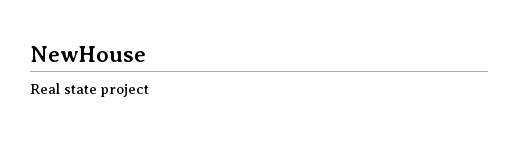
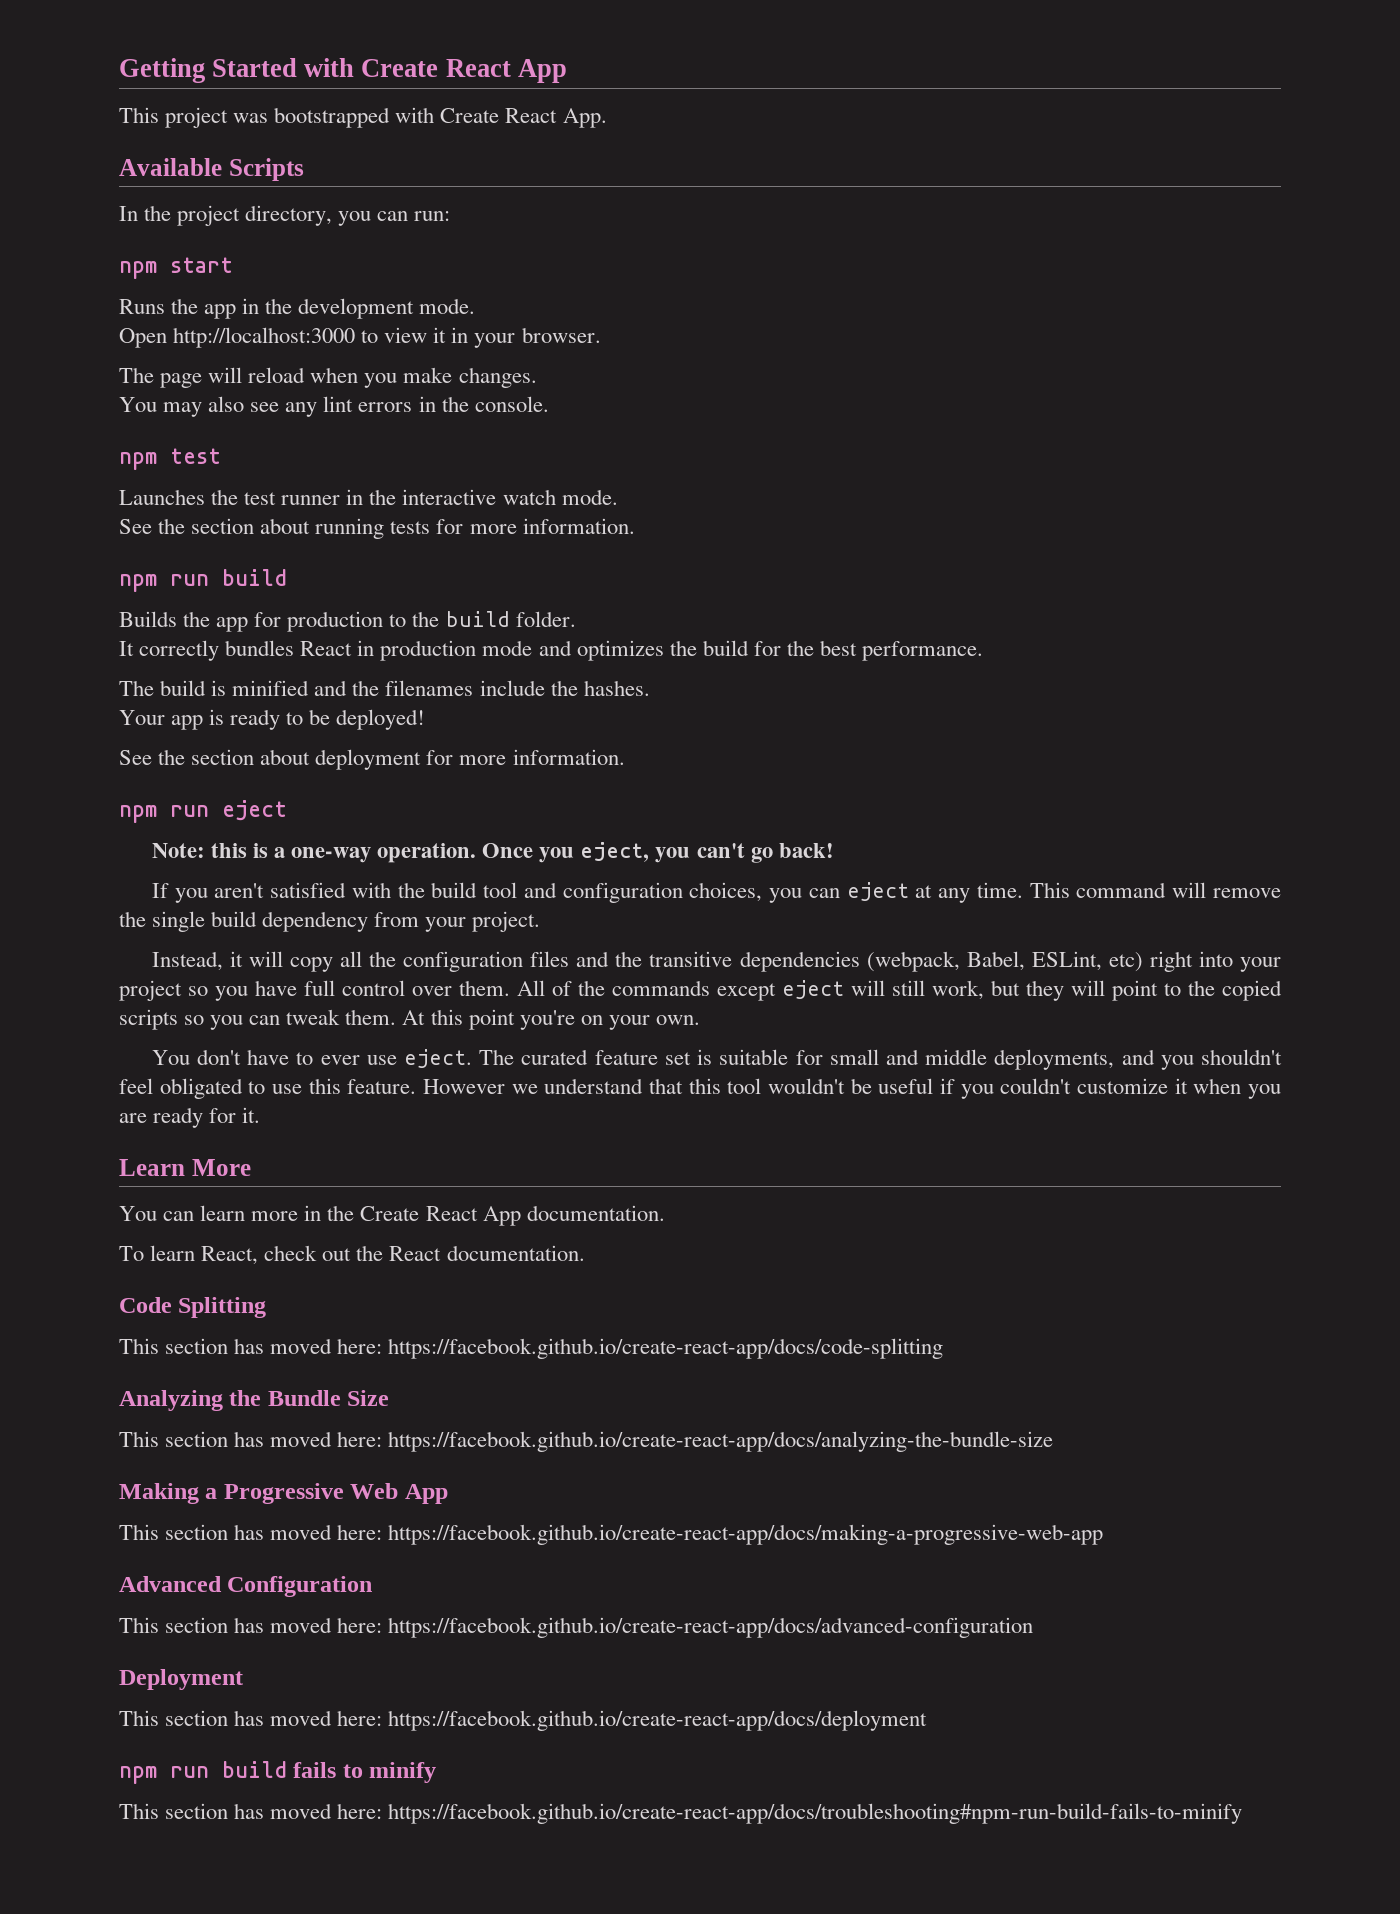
- NewHouse
- Real state project
+ Getting Started with Create React App
+ This project was bootstrapped with Create React App.
+ Available Scripts
+ In the project directory, you can run:
+ npm start
+ Runs the app in the development mode.
+ Open http://localhost:3000 to view it in your browser.
+ The page will reload when you make changes.
+ You may also see any lint errors in the console.
+ npm test
+ Launches the test runner in the interactive watch mode.
+ See the section about running tests for more information.
+ npm run build
+ Builds the app for production to the build folder.
+ It correctly bundles React in production mode and optimizes the build for the best performance.
+ The build is minified and the filenames include the hashes.
+ Your app is ready to be deployed!
+ See the section about deployment for more information.
+ npm run eject
+ Note: this is a one-way operation. Once you eject, you can't go back!
+ If you aren't satisfied with the build tool and configuration choices, you can eject at any time. This command will remove the single build dependency from your project.
+ Instead, it will copy all the configuration files and the transitive dependencies (webpack, Babel, ESLint, etc) right into your project so you have full control over them. All of the commands except eject will still work, but they will point to the copied scripts so you can tweak them. At this point you're on your own.
+ You don't have to ever use eject. The curated feature set is suitable for small and middle deployments, and you shouldn't feel obligated to use this feature. However we understand that this tool wouldn't be useful if you couldn't customize it when you are ready for it.
+ Learn More
+ You can learn more in the Create React App documentation.
+ To learn React, check out the React documentation.
+ Code Splitting
+ This section has moved here: https://facebook.github.io/create-react-app/docs/code-splitting
+ Analyzing the Bundle Size
+ This section has moved here: https://facebook.github.io/create-react-app/docs/analyzing-the-bundle-size
+ Making a Progressive Web App
+ This section has moved here: https://facebook.github.io/create-react-app/docs/making-a-progressive-web-app
+ Advanced Configuration
+ This section has moved here: https://facebook.github.io/create-react-app/docs/advanced-configuration
+ Deployment
+ This section has moved here: https://facebook.github.io/create-react-app/docs/deployment
+ npm run build fails to minify
+ This section has moved here: https://facebook.github.io/create-react-app/docs/troubleshooting#npm-run-build-fails-to-minify

